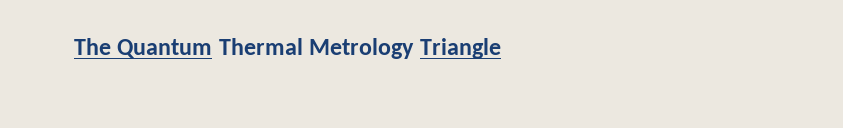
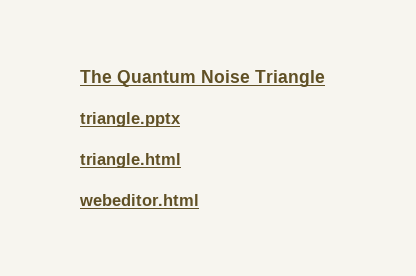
- The Quantum Thermal Metrology Triangle
+ The Quantum Noise Triangle
+ triangle.pptx
+ triangle.html
+ webeditor.html

